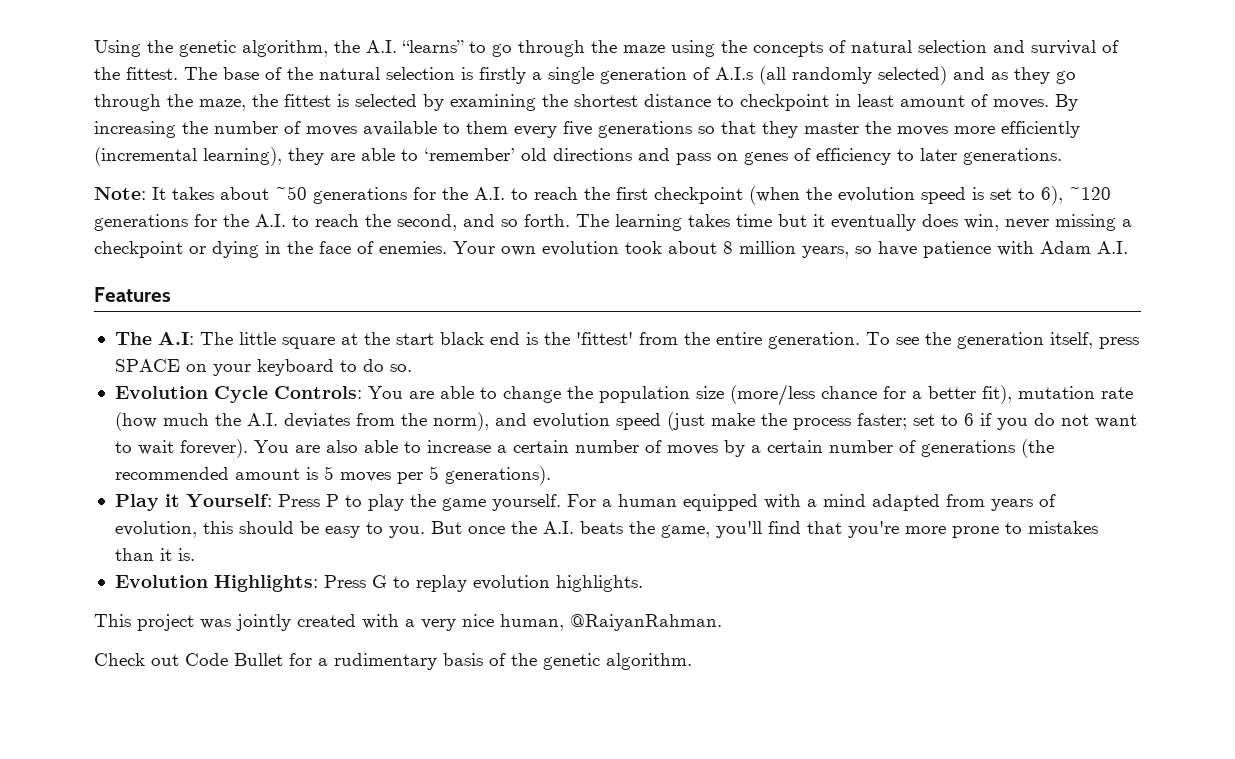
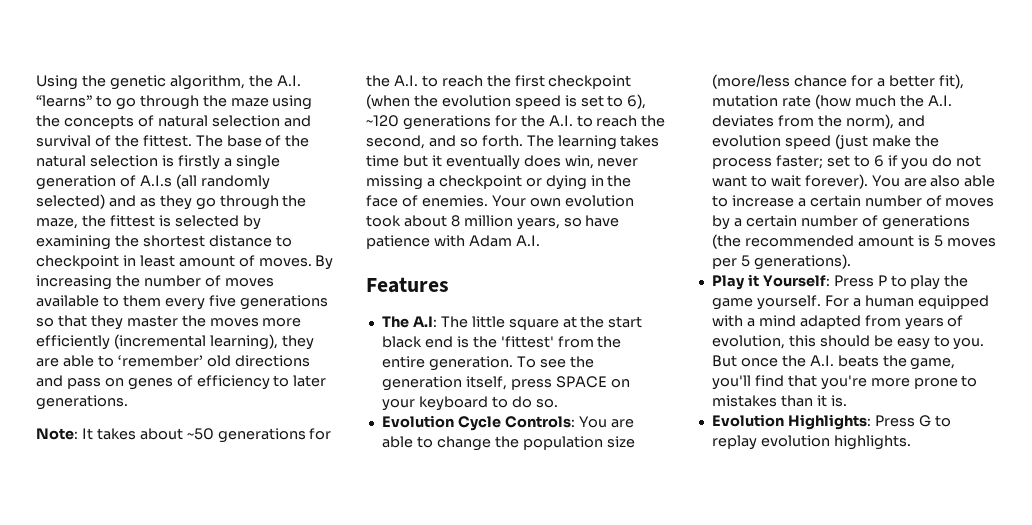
- This project was jointly created with a very nice human, @RaiyanRahman.
- Check out Code Bullet for a rudimentary basis of the genetic algorithm.

